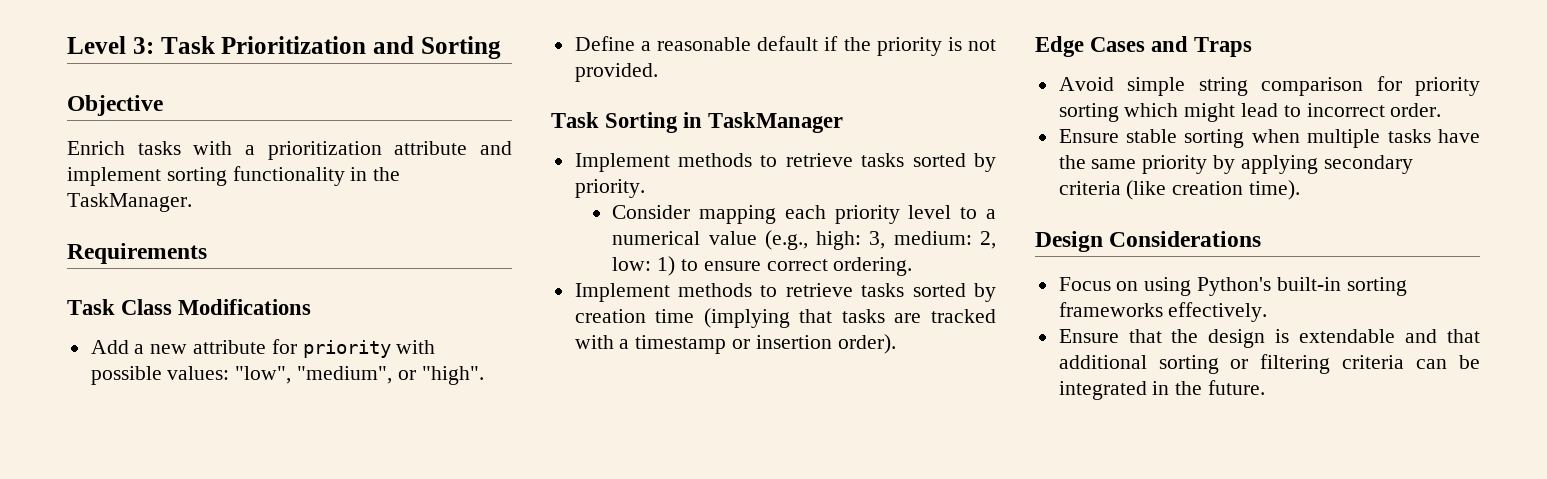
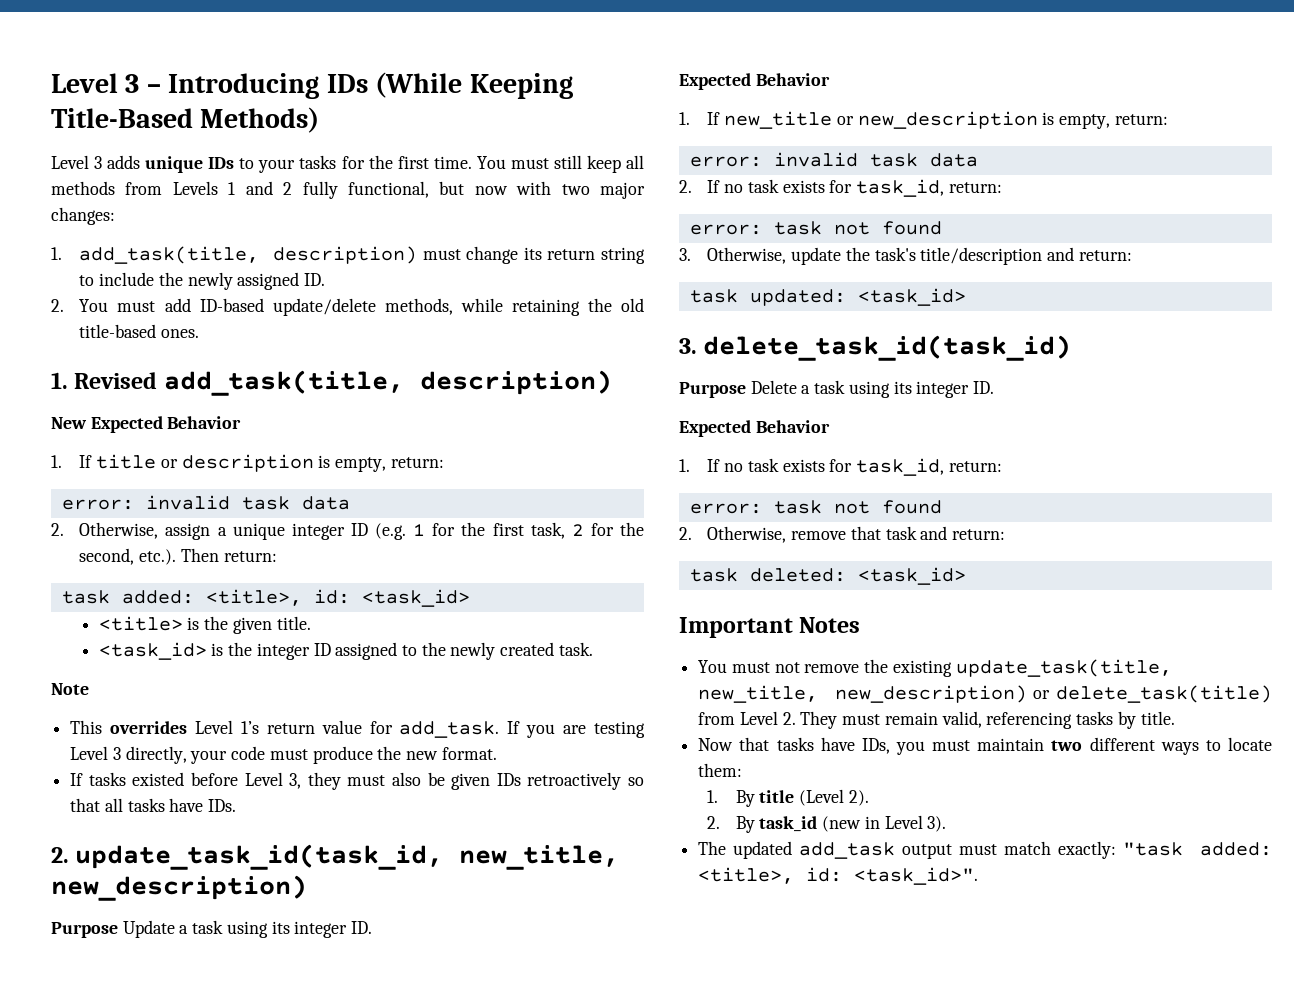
- Level 3: Task Prioritization and Sorting
- Objective
- Enrich tasks with a prioritization attribute and implement sorting functionality in the TaskManager.
- Requirements
- Task Class Modifications
- Add a new attribute for priority with possible values: "low", "medium", or "high".
- Define a reasonable default if the priority is not provided.
- Task Sorting in TaskManager
- Implement methods to retrieve tasks sorted by priority.
- Consider mapping each priority level to a numerical value (e.g., high: 3, medium: 2, low: 1) to ensure correct ordering.
- Implement methods to retrieve tasks sorted by creation time (implying that tasks are tracked with a timestamp or insertion order).
- Edge Cases and Traps
- Avoid simple string comparison for priority sorting which might lead to incorrect order.
- Ensure stable sorting when multiple tasks have the same priority by applying secondary criteria (like creation time).
- Design Considerations
- Focus on using Python's built-in sorting frameworks effectively.
- Ensure that the design is extendable and that additional sorting or filtering criteria can be integrated in the future.
+ Level 3 – Introducing IDs (While Keeping Title-Based Methods)
+ Level 3 adds unique IDs to your tasks for the first time. You must still keep all methods from Levels 1 and 2 fully functional, but now with two major changes:
+ 1. add_task(title, description) must change its return string to include the newly assigned ID.
+ 2. You must add ID-based update/delete methods, while retaining the old title-based ones.
+ 1. Revised add_task(title, description)
+ New Expected Behavior
+ 1. If title or description is empty, return:
+ error: invalid task data
+ 2. Otherwise, assign a unique integer ID (e.g. 1 for the first task, 2 for the second, etc.). Then return:
+ task added: <title>, id: <task_id>
+ <title> is the given title.
+ <task_id> is the integer ID assigned to the newly created task.
+ Note
+ This overrides Level 1’s return value for add_task. If you are testing Level 3 directly, your code must produce the new format.
+ If tasks existed before Level 3, they must also be given IDs retroactively so that all tasks have IDs.
+ 2. update_task_id(task_id, new_title, new_description)
+ Purpose Update a task using its integer ID.
+ Expected Behavior
+ 1. If new_title or new_description is empty, return:
+ error: invalid task data
+ 2. If no task exists for task_id, return:
+ error: task not found
+ 3. Otherwise, update the task's title/description and return:
+ task updated: <task_id>
+ 3. delete_task_id(task_id)
+ Purpose Delete a task using its integer ID.
+ Expected Behavior
+ 1. If no task exists for task_id, return:
+ error: task not found
+ 2. Otherwise, remove that task and return:
+ task deleted: <task_id>
+ Important Notes
+ You must not remove the existing update_task(title, new_title, new_description) or delete_task(title) from Level 2. They must remain valid, referencing tasks by title.
+ Now that tasks have IDs, you must maintain two different ways to locate them:
+ 1. By title (Level 2).
+ 2. By task_id (new in Level 3).
+ The updated add_task output must match exactly: "task added: <title>, id: <task_id>".

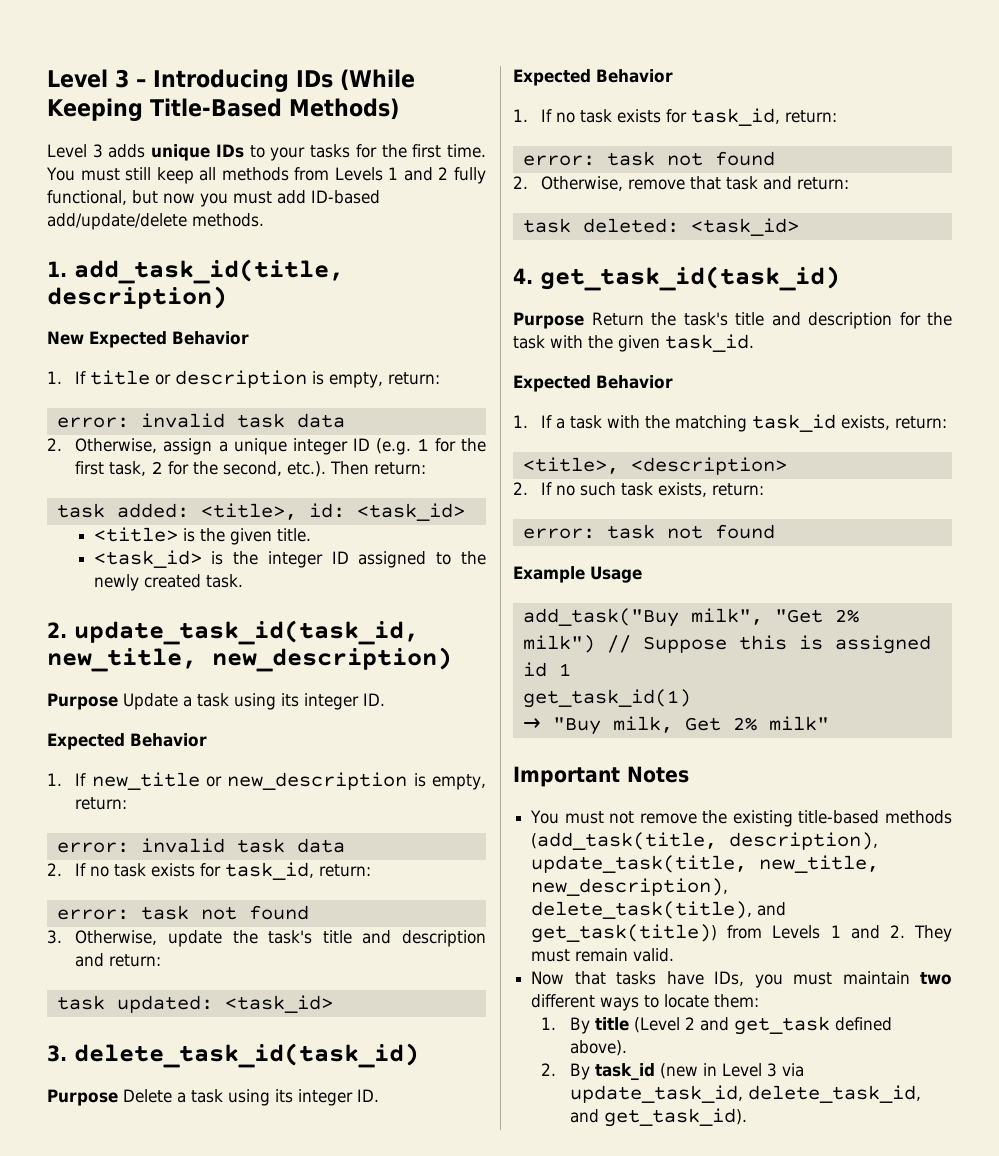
- You must still keep all methods from Levels 1 and 2 fully functional, but now with two major changes:
- 1. add_task(title, description) must change its return string to include the newly assigned ID.
- 2. You must add ID-based update/delete methods, while retaining the old title-based ones.
- 1. Revised add_task(title, description)
+ You must still keep all methods from Levels 1 and 2 fully functional, but now you must add ID-based add/update/delete methods.
+ 1. add_task_id(title, description)
- Note
- This overrides Level 1’s return value for add_task. If you are testing Level 3 directly, your code must produce the new format.
- If tasks existed before Level 3, they must also be given IDs retroactively so that all tasks have IDs.
- 3. Otherwise, update the task's title/description and return:
+ 3. Otherwise, update the task's title and description and return:
+ 4. get_task_id(task_id)
+ Purpose Return the task's title and description for the task with the given task_id.
+ Expected Behavior
+ 1. If a task with the matching task_id exists, return:
+ <title>, <description>
+ 2. If no such task exists, return:
+ error: task not found
+ Example Usage
+ add_task("Buy milk", "Get 2% milk") // Suppose this is assigned id 1
+ get_task_id(1)
+ → "Buy milk, Get 2% milk"
- You must not remove the existing update_task(title, new_title, new_description) or delete_task(title) from Level 2. They must remain valid, referencing tasks by title.
+ You must not remove the existing title-based methods (add_task(title, description), update_task(title, new_title, new_description), delete_task(title), and get_task(title)) from Levels 1 and 2. They must remain valid.
- 1. By title (Level 2).
+ 1. By title (Level 2 and get_task defined above).
- 2. By task_id (new in Level 3).
- The updated add_task output must match exactly: "task added: <title>, id: <task_id>".
+ 2. By task_id (new in Level 3 via update_task_id, delete_task_id, and get_task_id).

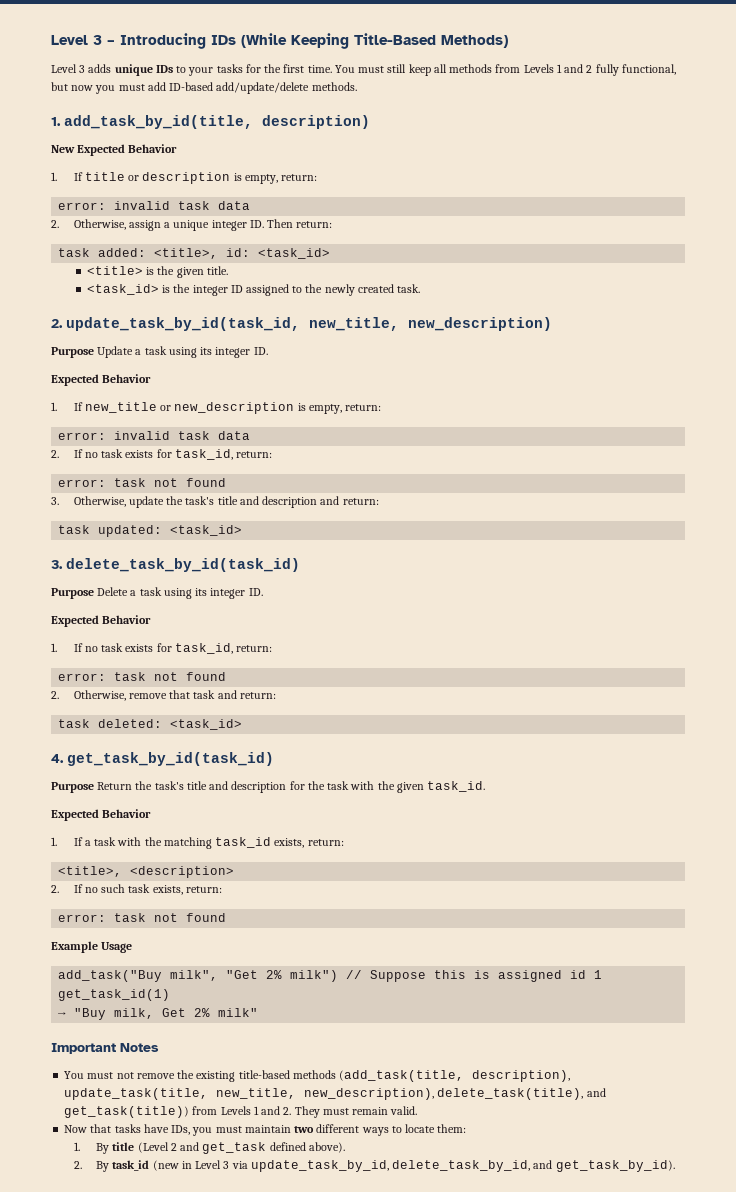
- 1. add_task_id(title, description)
+ 1. add_task_by_id(title, description)
- 2. Otherwise, assign a unique integer ID (e.g. 1 for the first task, 2 for the second, etc.). Then return:
+ 2. Otherwise, assign a unique integer ID. Then return:
- 2. update_task_id(task_id, new_title, new_description)
+ 2. update_task_by_id(task_id, new_title, new_description)
- 3. delete_task_id(task_id)
+ 3. delete_task_by_id(task_id)
- 4. get_task_id(task_id)
+ 4. get_task_by_id(task_id)
- 2. By task_id (new in Level 3 via update_task_id, delete_task_id, and get_task_id).
+ 2. By task_id (new in Level 3 via update_task_by_id, delete_task_by_id, and get_task_by_id).

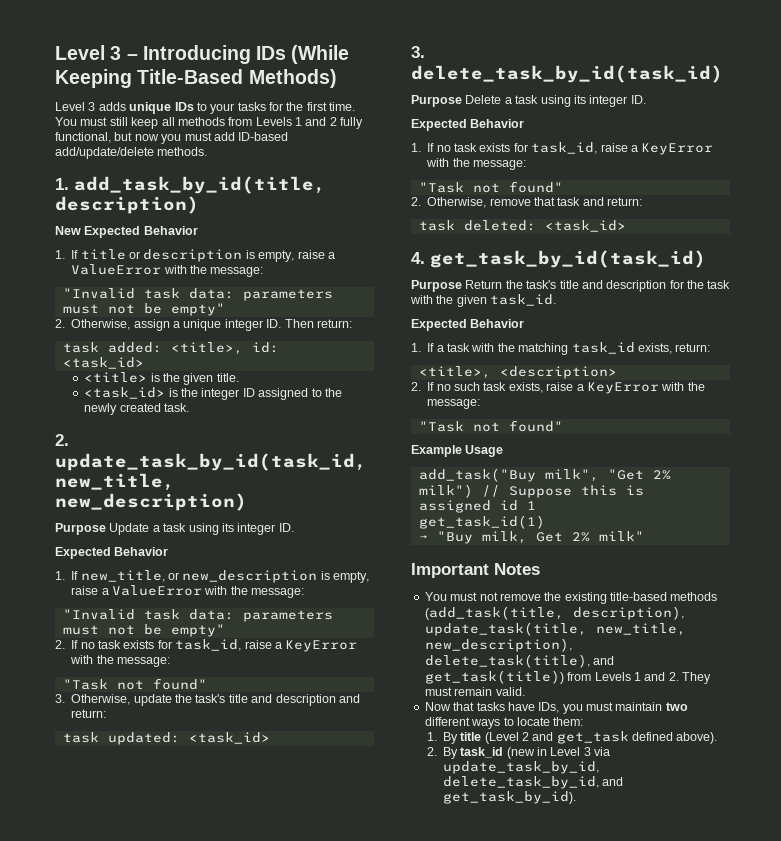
- 1. If title or description is empty, return:
- error: invalid task data
+ 1. If title or description is empty, raise a ValueError with the message:
+ "Invalid task data: parameters must not be empty"
- 1. If new_title or new_description is empty, return:
- error: invalid task data
+ 1. If new_title, or new_description is empty, raise a ValueError with the message:
+ "Invalid task data: parameters must not be empty"
- 2. If no task exists for task_id, return:
- error: task not found
+ 2. If no task exists for task_id, raise a KeyError with the message:
+ "Task not found"
- 1. If no task exists for task_id, return:
- error: task not found
+ 1. If no task exists for task_id, raise a KeyError with the message:
+ "Task not found"
- 2. If no such task exists, return:
- error: task not found
+ 2. If no such task exists, raise a KeyError with the message:
+ "Task not found"

